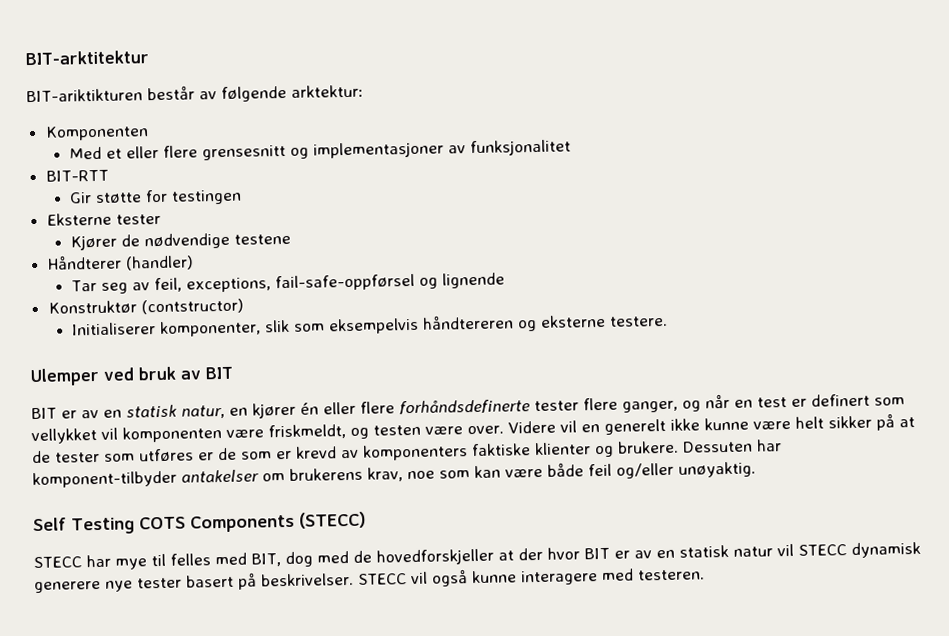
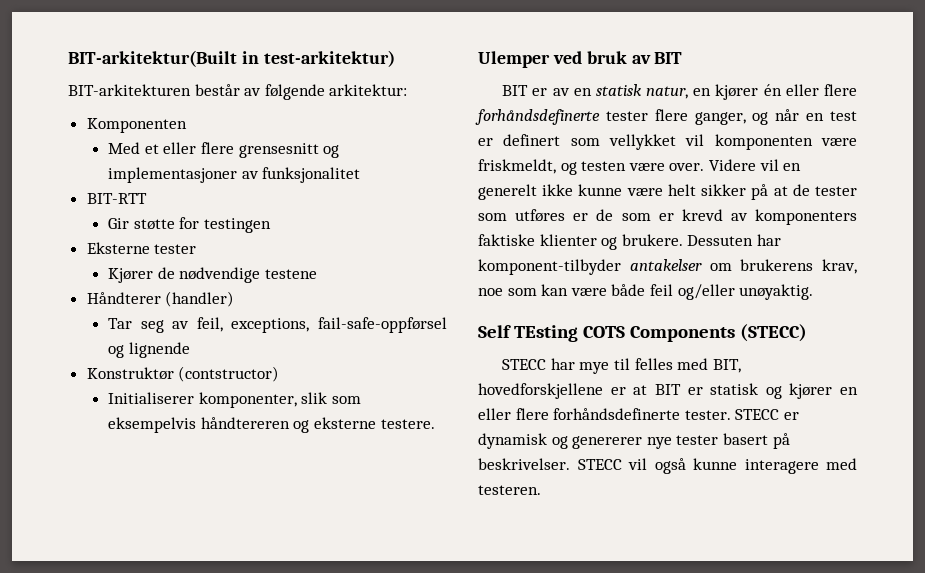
- BIT-arktitektur
- BIT-ariktikturen består av følgende arktektur:
+ BIT-arkitektur(Built in test-arkitektur)
+ BIT-arkitekturen består av følgende arkitektur:
- Self Testing COTS Components (STECC)
+ Self TEsting COTS Components (STECC)
- STECC har mye til felles med BIT, dog med de hovedforskjeller at der hvor BIT er av en statisk natur vil STECC dynamisk generere nye tester basert på beskrivelser.
+ STECC har mye til felles med BIT, hovedforskjellene er at BIT er statisk og kjører en eller flere forhåndsdefinerte tester. STECC er dynamisk og genererer nye tester basert på beskrivelser.

